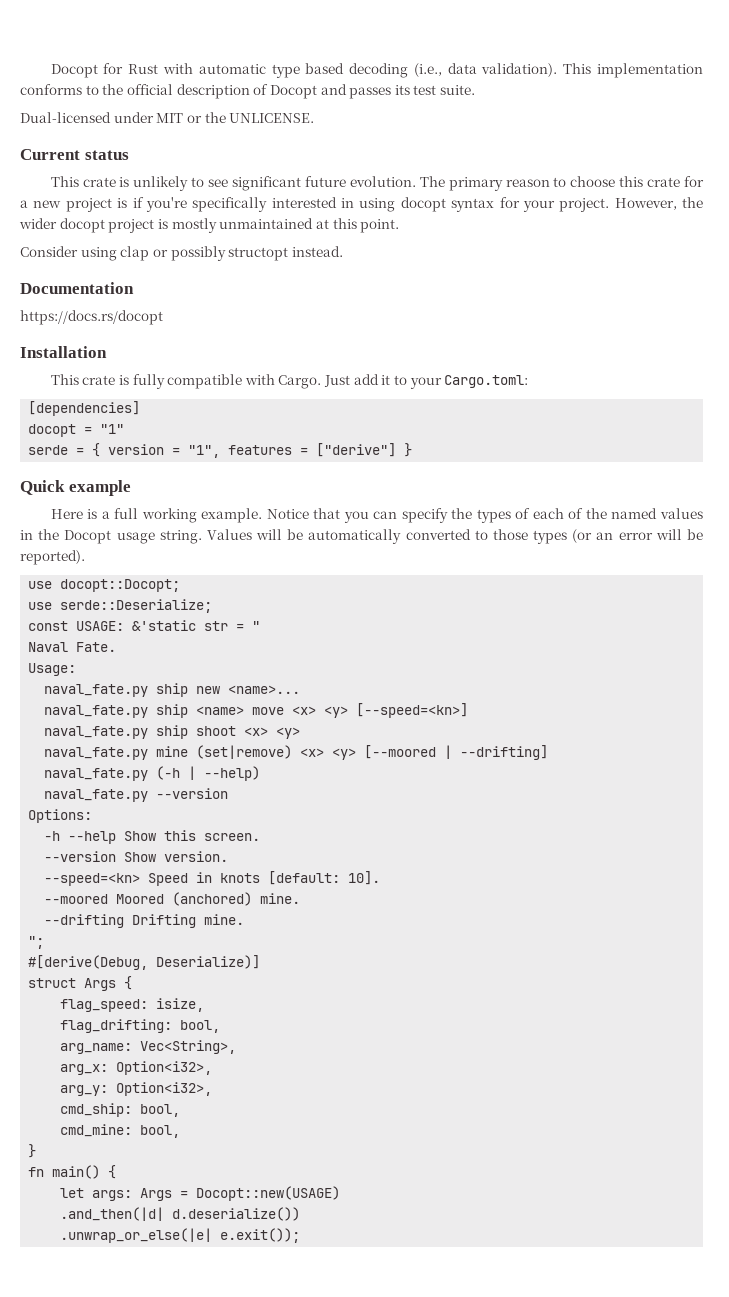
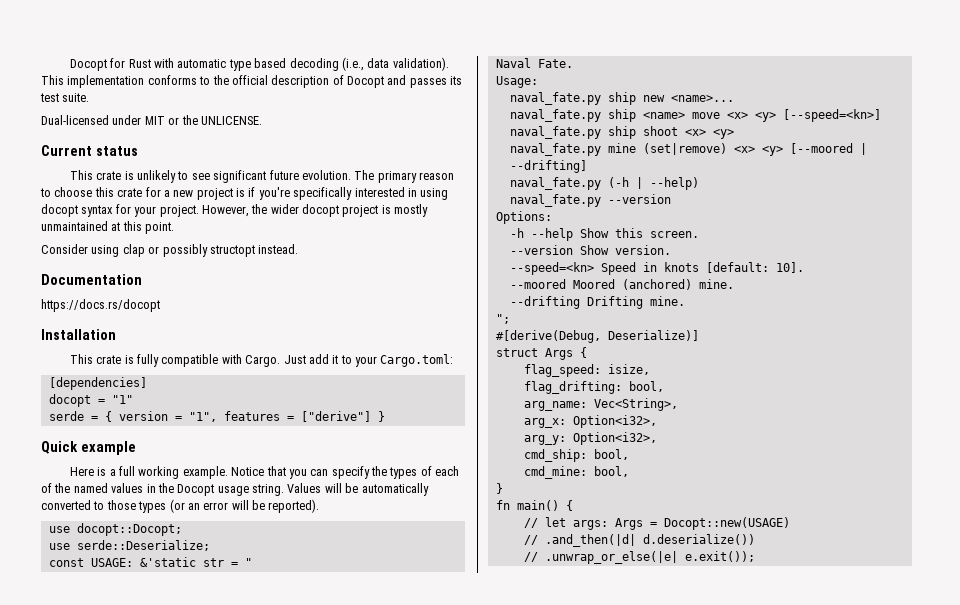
- let args: Args = Docopt::new(USAGE)
+ // let args: Args = Docopt::new(USAGE)
- .and_then(|d| d.deserialize())
+ // .and_then(|d| d.deserialize())
- .unwrap_or_else(|e| e.exit());
+ // .unwrap_or_else(|e| e.exit());

